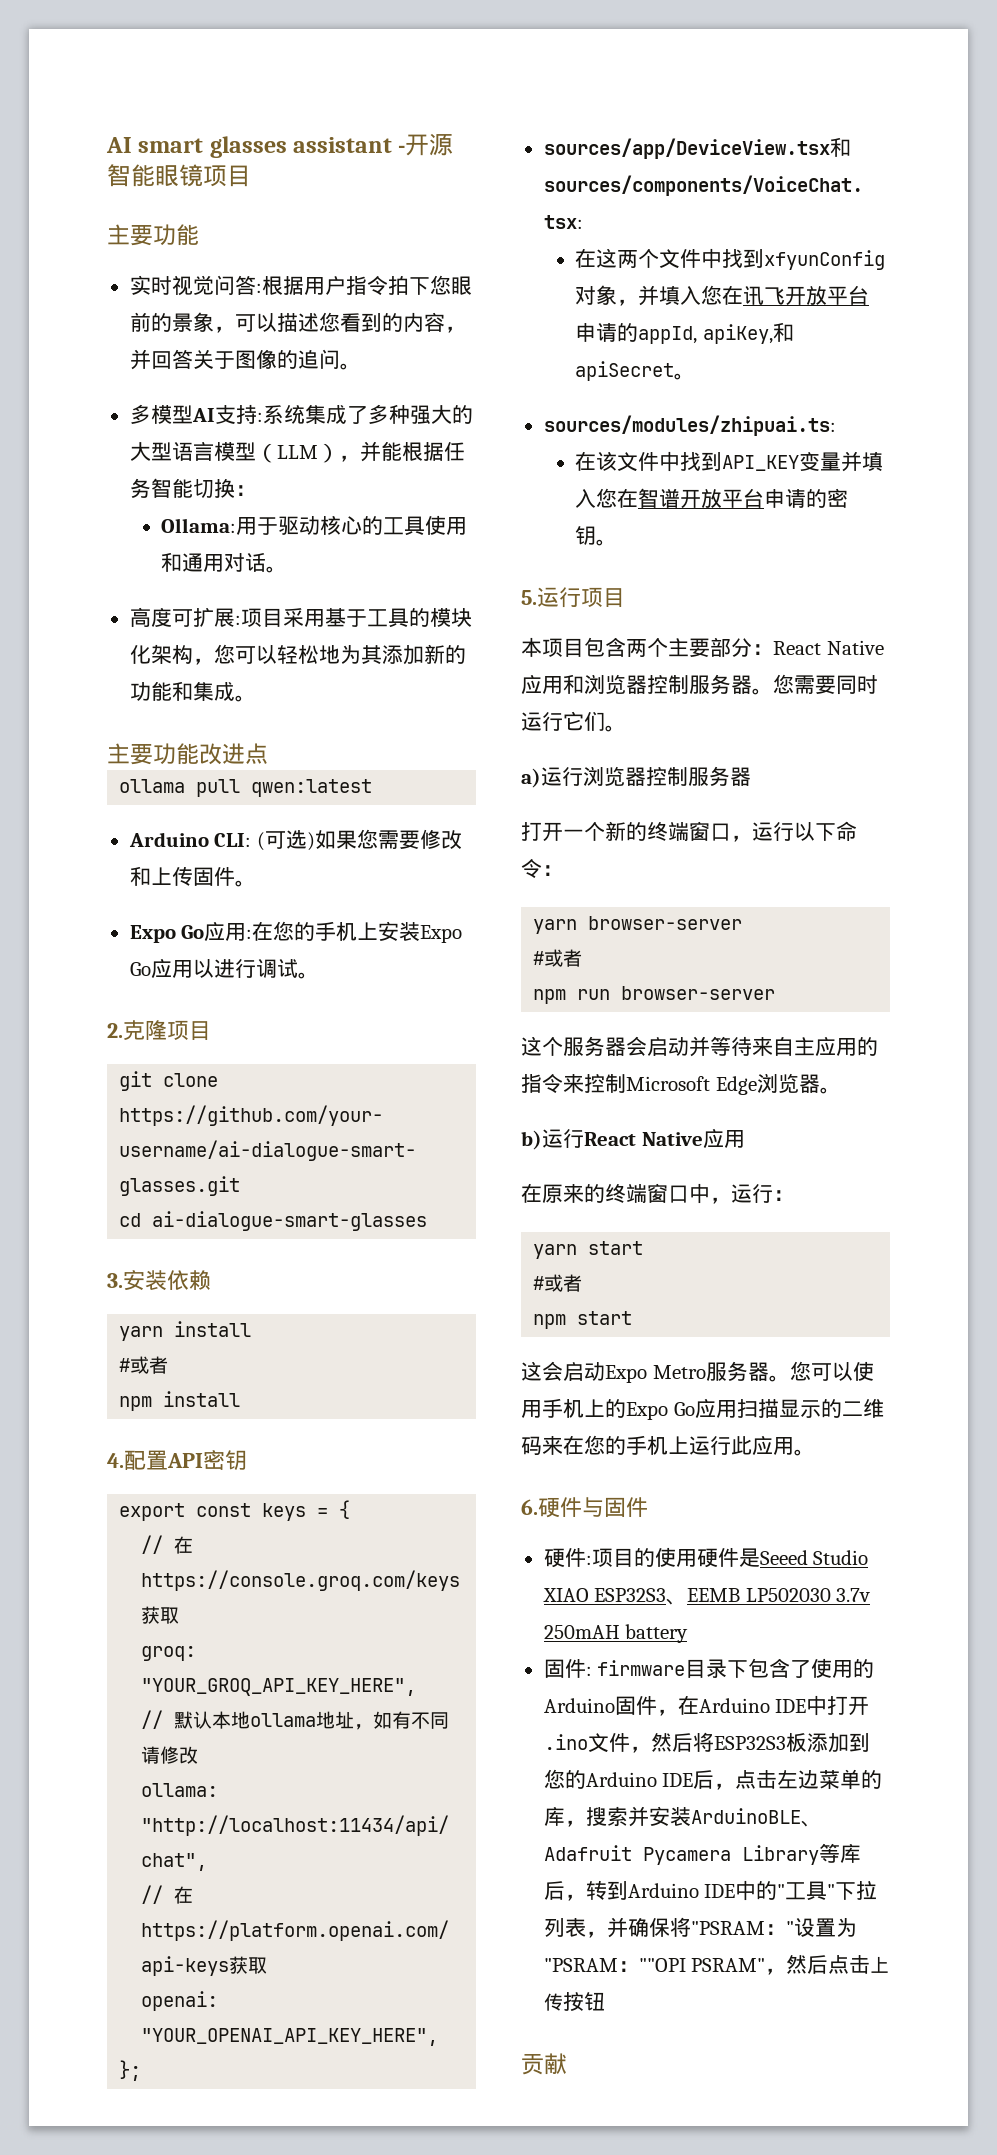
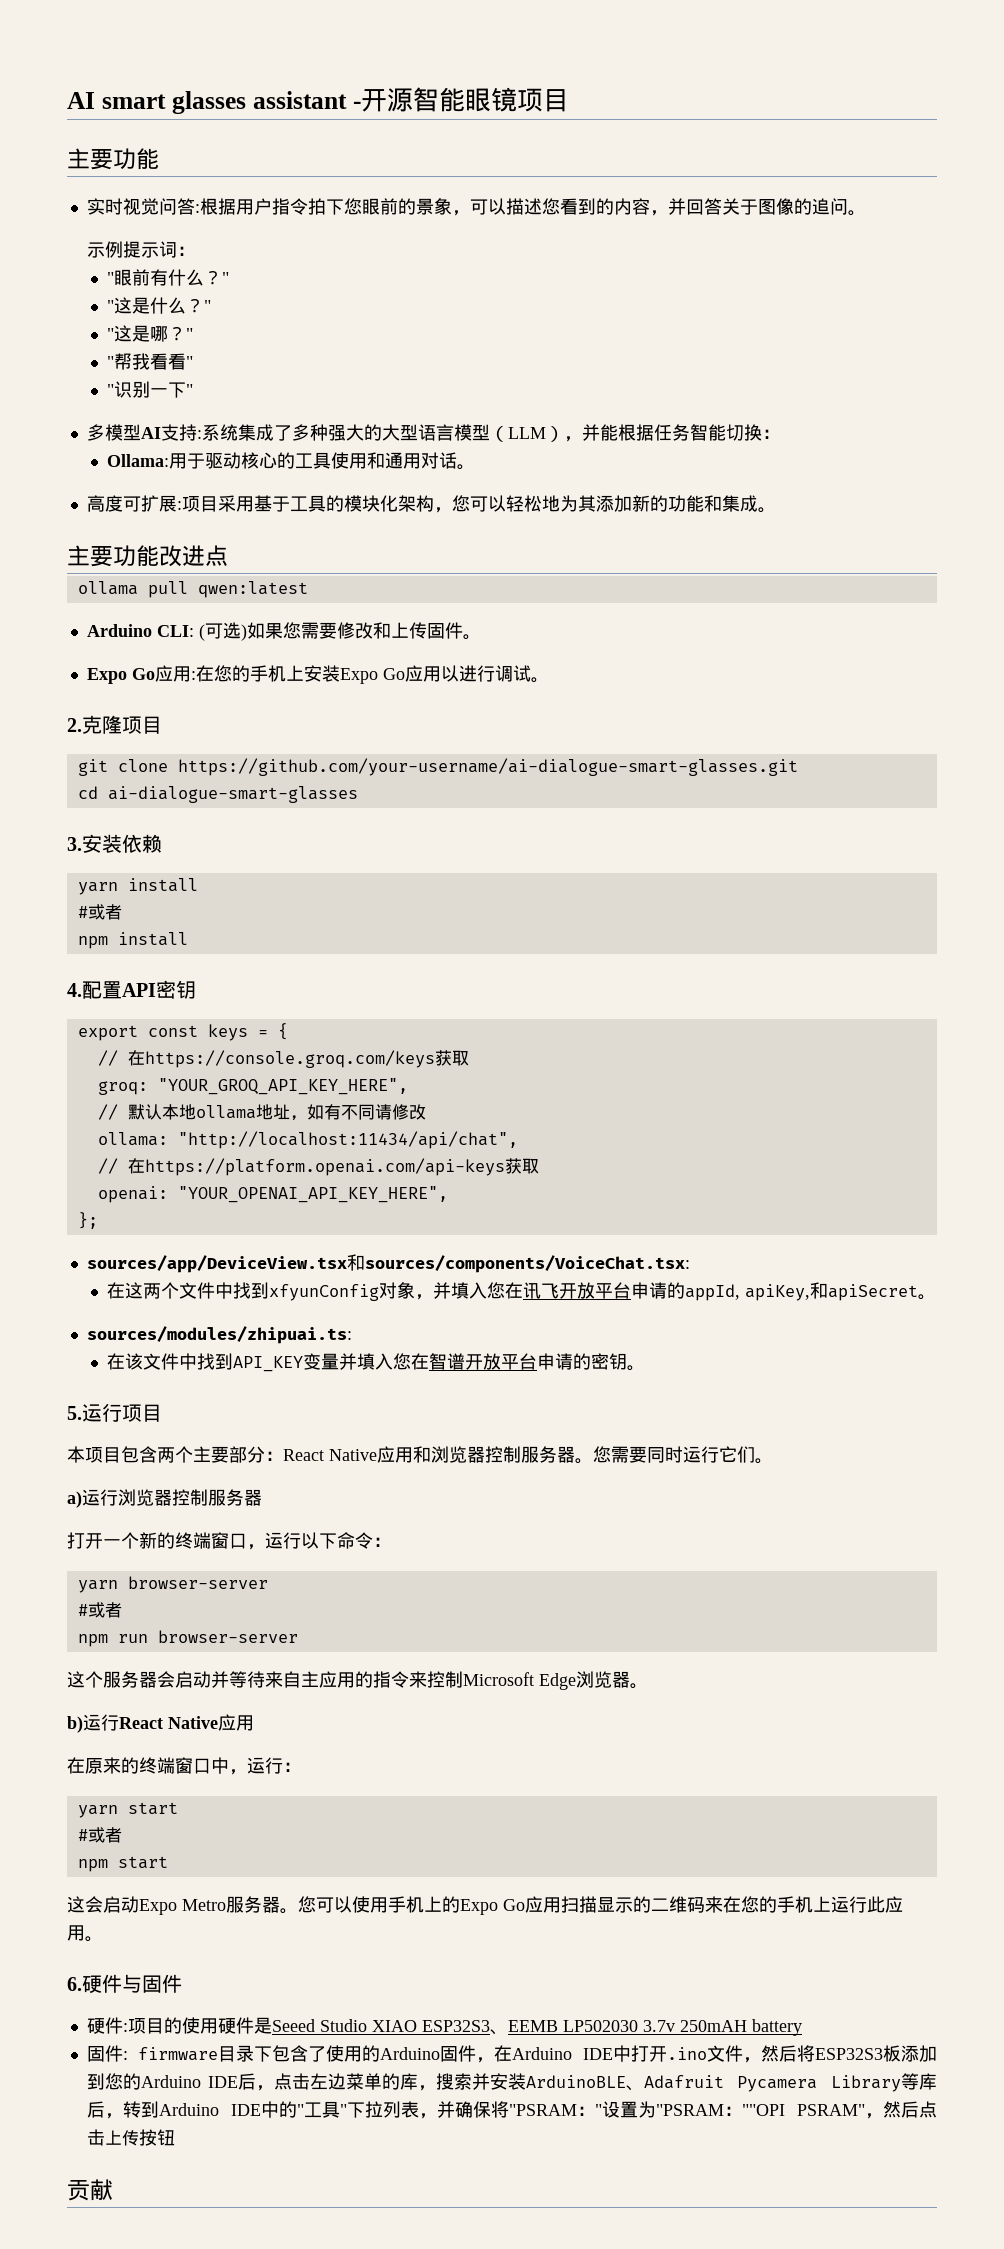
+ 示例提示词：
+ "眼前有什么？"
+ "这是什么？"
+ "这是哪？"
+ "帮我看看"
+ "识别一下"

